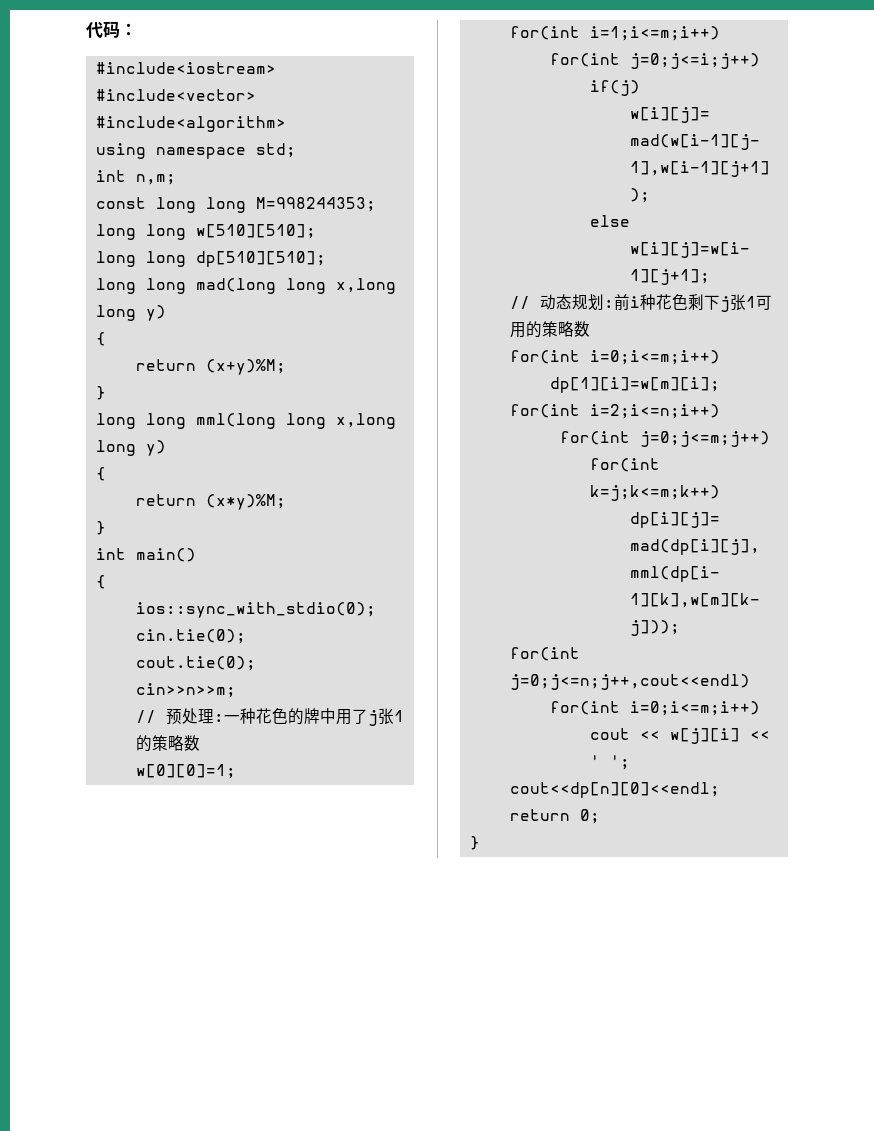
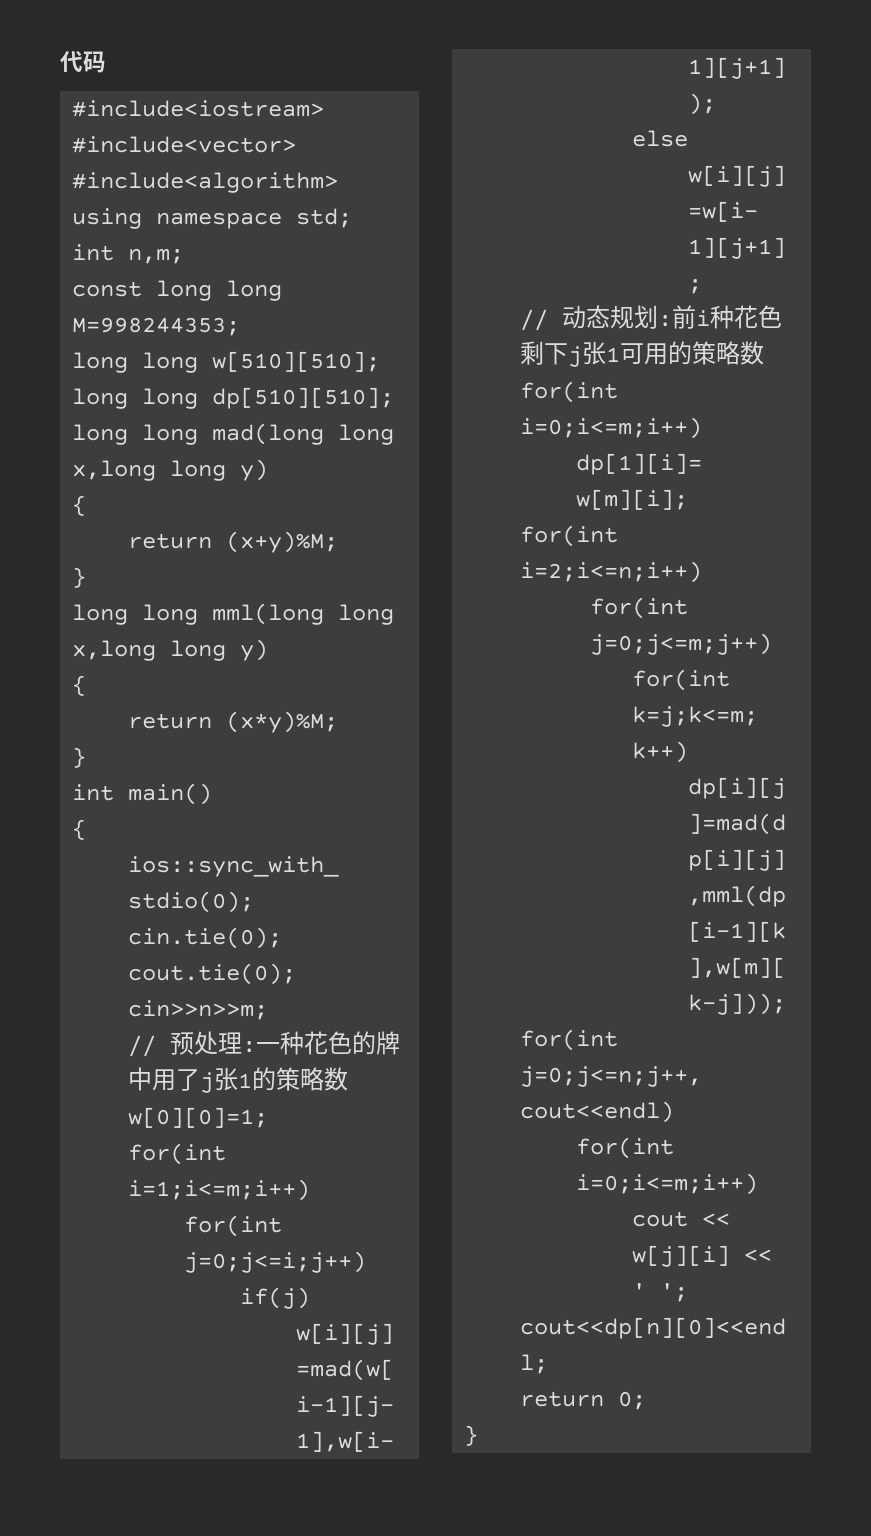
- 代码：
+ 代码

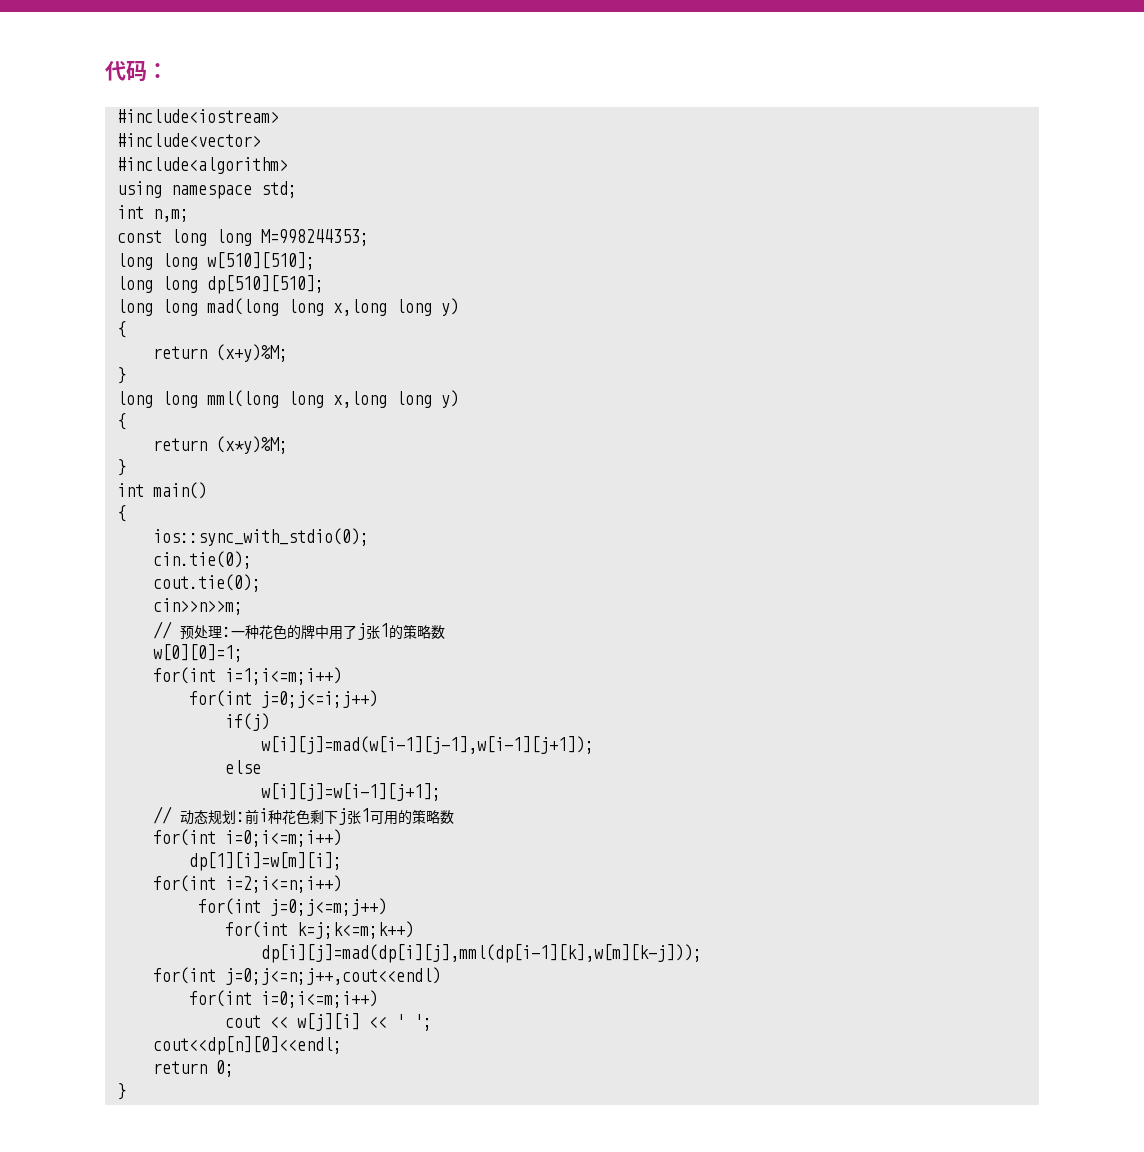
- 代码
+ 代码：

